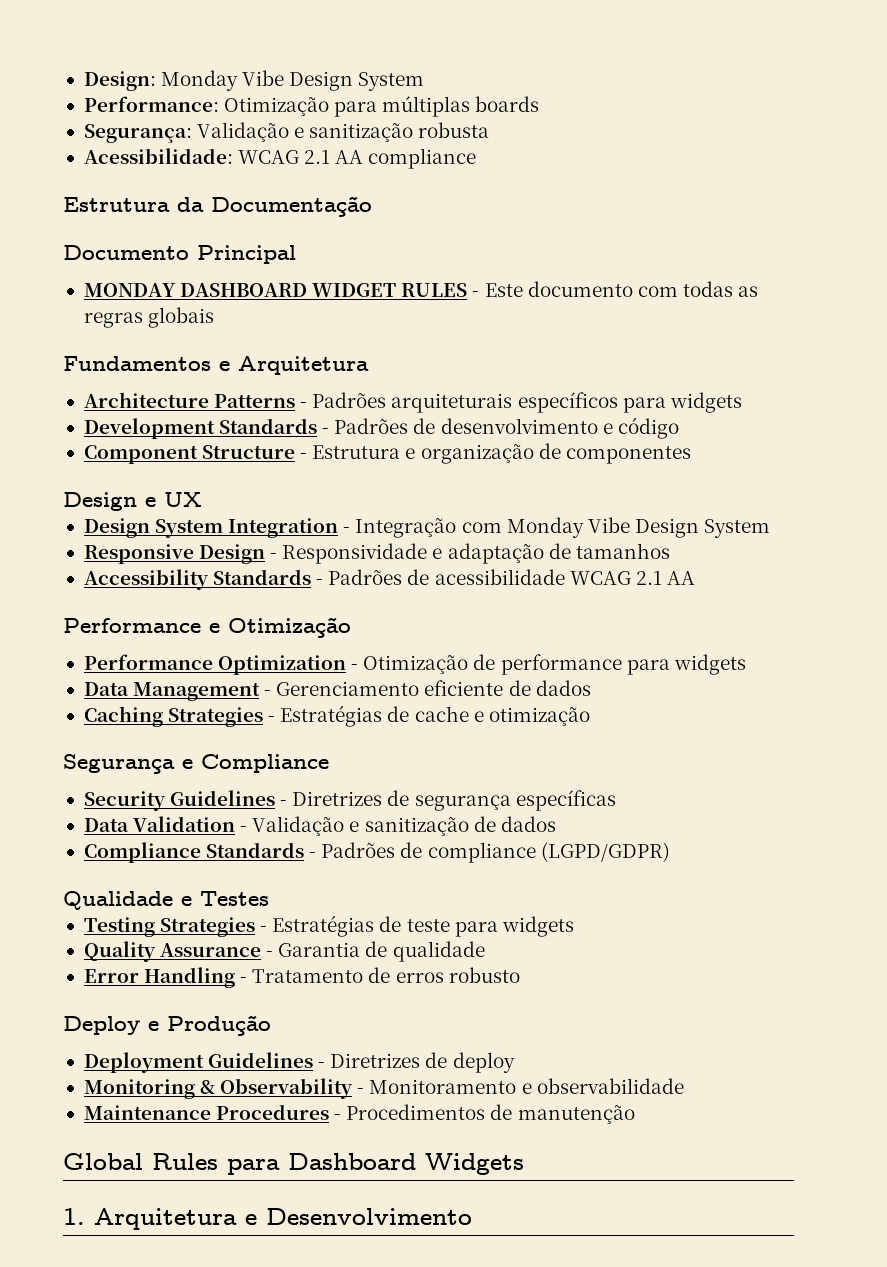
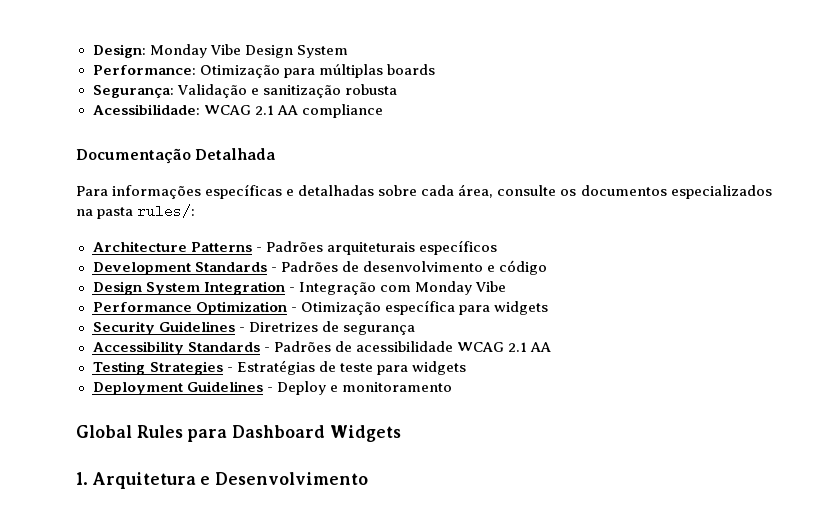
- Estrutura da Documentação
- Documento Principal
- MONDAY DASHBOARD WIDGET RULES - Este documento com todas as regras globais
- Fundamentos e Arquitetura
+ Documentação Detalhada
+ Para informações específicas e detalhadas sobre cada área, consulte os documentos especializados na pasta rules/:
- Architecture Patterns - Padrões arquiteturais específicos para widgets
+ Architecture Patterns - Padrões arquiteturais específicos
- Component Structure - Estrutura e organização de componentes
- Design e UX
- Design System Integration - Integração com Monday Vibe Design System
- Responsive Design - Responsividade e adaptação de tamanhos
+ Design System Integration - Integração com Monday Vibe
+ Performance Optimization - Otimização específica para widgets
+ Security Guidelines - Diretrizes de segurança
- Performance e Otimização
- Performance Optimization - Otimização de performance para widgets
- Data Management - Gerenciamento eficiente de dados
- Caching Strategies - Estratégias de cache e otimização
- Segurança e Compliance
- Security Guidelines - Diretrizes de segurança específicas
- Data Validation - Validação e sanitização de dados
- Compliance Standards - Padrões de compliance (LGPD/GDPR)
- Qualidade e Testes
- Quality Assurance - Garantia de qualidade
- Error Handling - Tratamento de erros robusto
- Deploy e Produção
- Deployment Guidelines - Diretrizes de deploy
- Monitoring & Observability - Monitoramento e observabilidade
- Maintenance Procedures - Procedimentos de manutenção
+ Deployment Guidelines - Deploy e monitoramento

